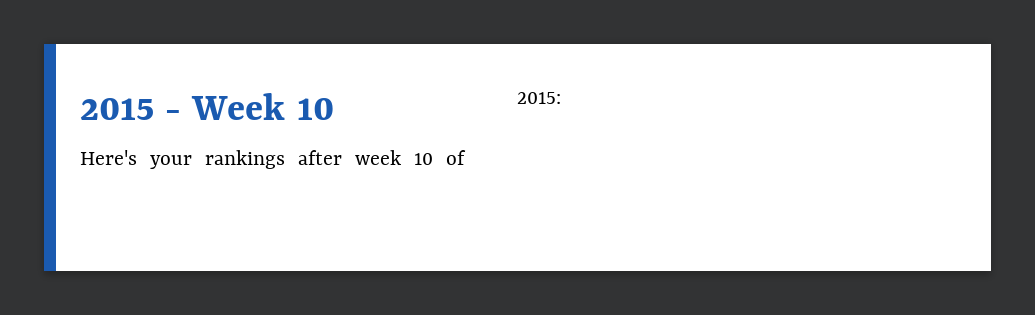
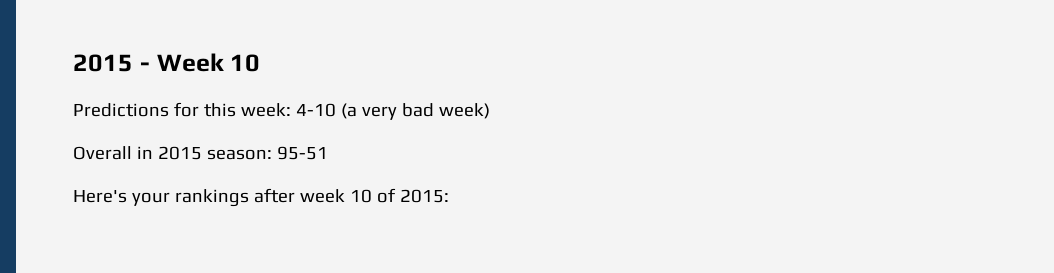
+ Predictions for this week: 4-10 (a very bad week)
+ Overall in 2015 season: 95-51

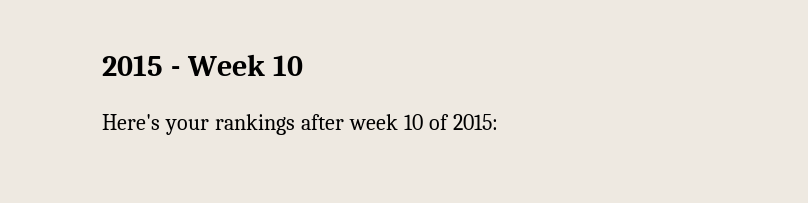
- Predictions for this week: 4-10 (a very bad week)
- Overall in 2015 season: 95-51

